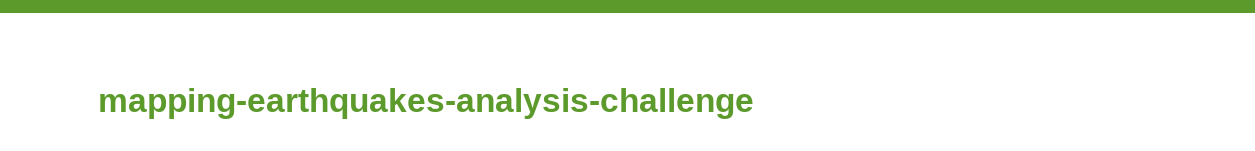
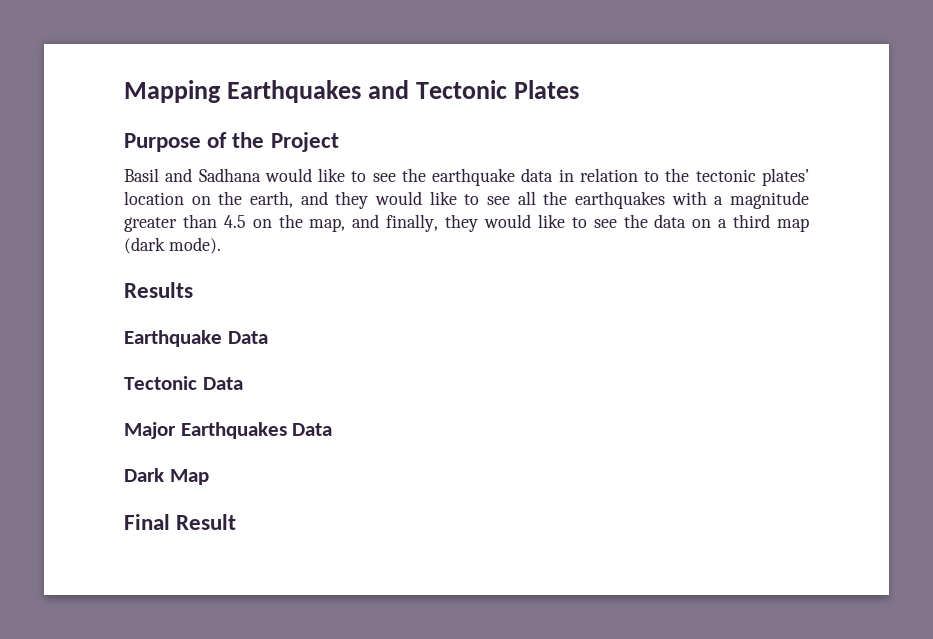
- mapping-earthquakes-analysis-challenge
+ Mapping Earthquakes and Tectonic Plates
+ Purpose of the Project
+ Basil and Sadhana would like to see the earthquake data in relation to the tectonic plates’ location on the earth, and they would like to see all the earthquakes with a magnitude greater than 4.5 on the map, and finally, they would like to see the data on a third map (dark mode).
+ Results
+ Earthquake Data
+ Tectonic Data
+ Major Earthquakes Data
+ Dark Map
+ Final Result

